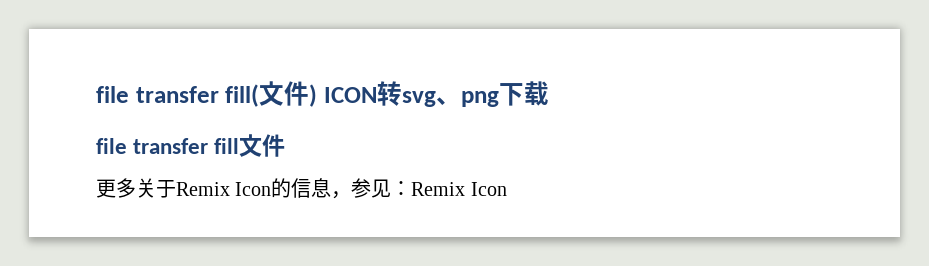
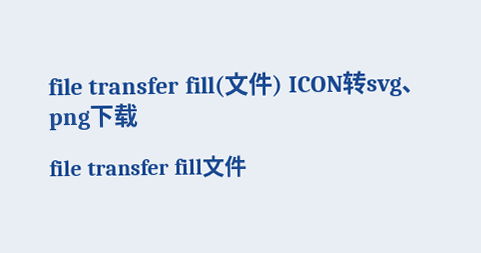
- 更多关于Remix Icon的信息，参见：Remix Icon

